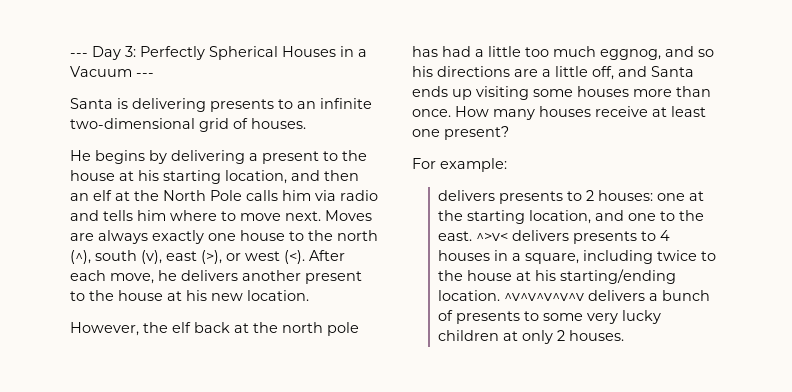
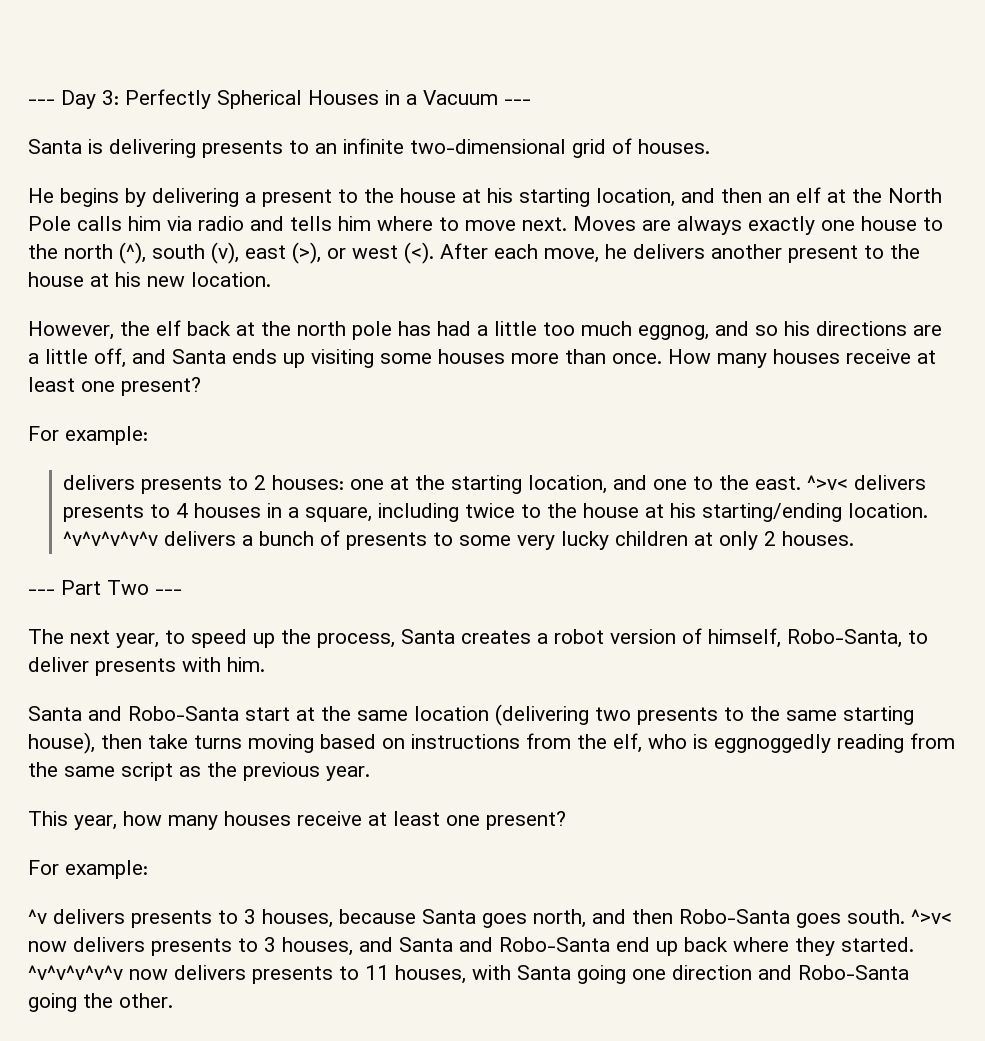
+ --- Part Two ---
+ The next year, to speed up the process, Santa creates a robot version of himself, Robo-Santa, to deliver presents with him.
+ Santa and Robo-Santa start at the same location (delivering two presents to the same starting house), then take turns moving based on instructions from the elf, who is eggnoggedly reading from the same script as the previous year.
+ This year, how many houses receive at least one present?
+ For example:
+ ^v delivers presents to 3 houses, because Santa goes north, and then Robo-Santa goes south. ^>v< now delivers presents to 3 houses, and Santa and Robo-Santa end up back where they started. ^v^v^v^v^v now delivers presents to 11 houses, with Santa going one direction and Robo-Santa going the other.

